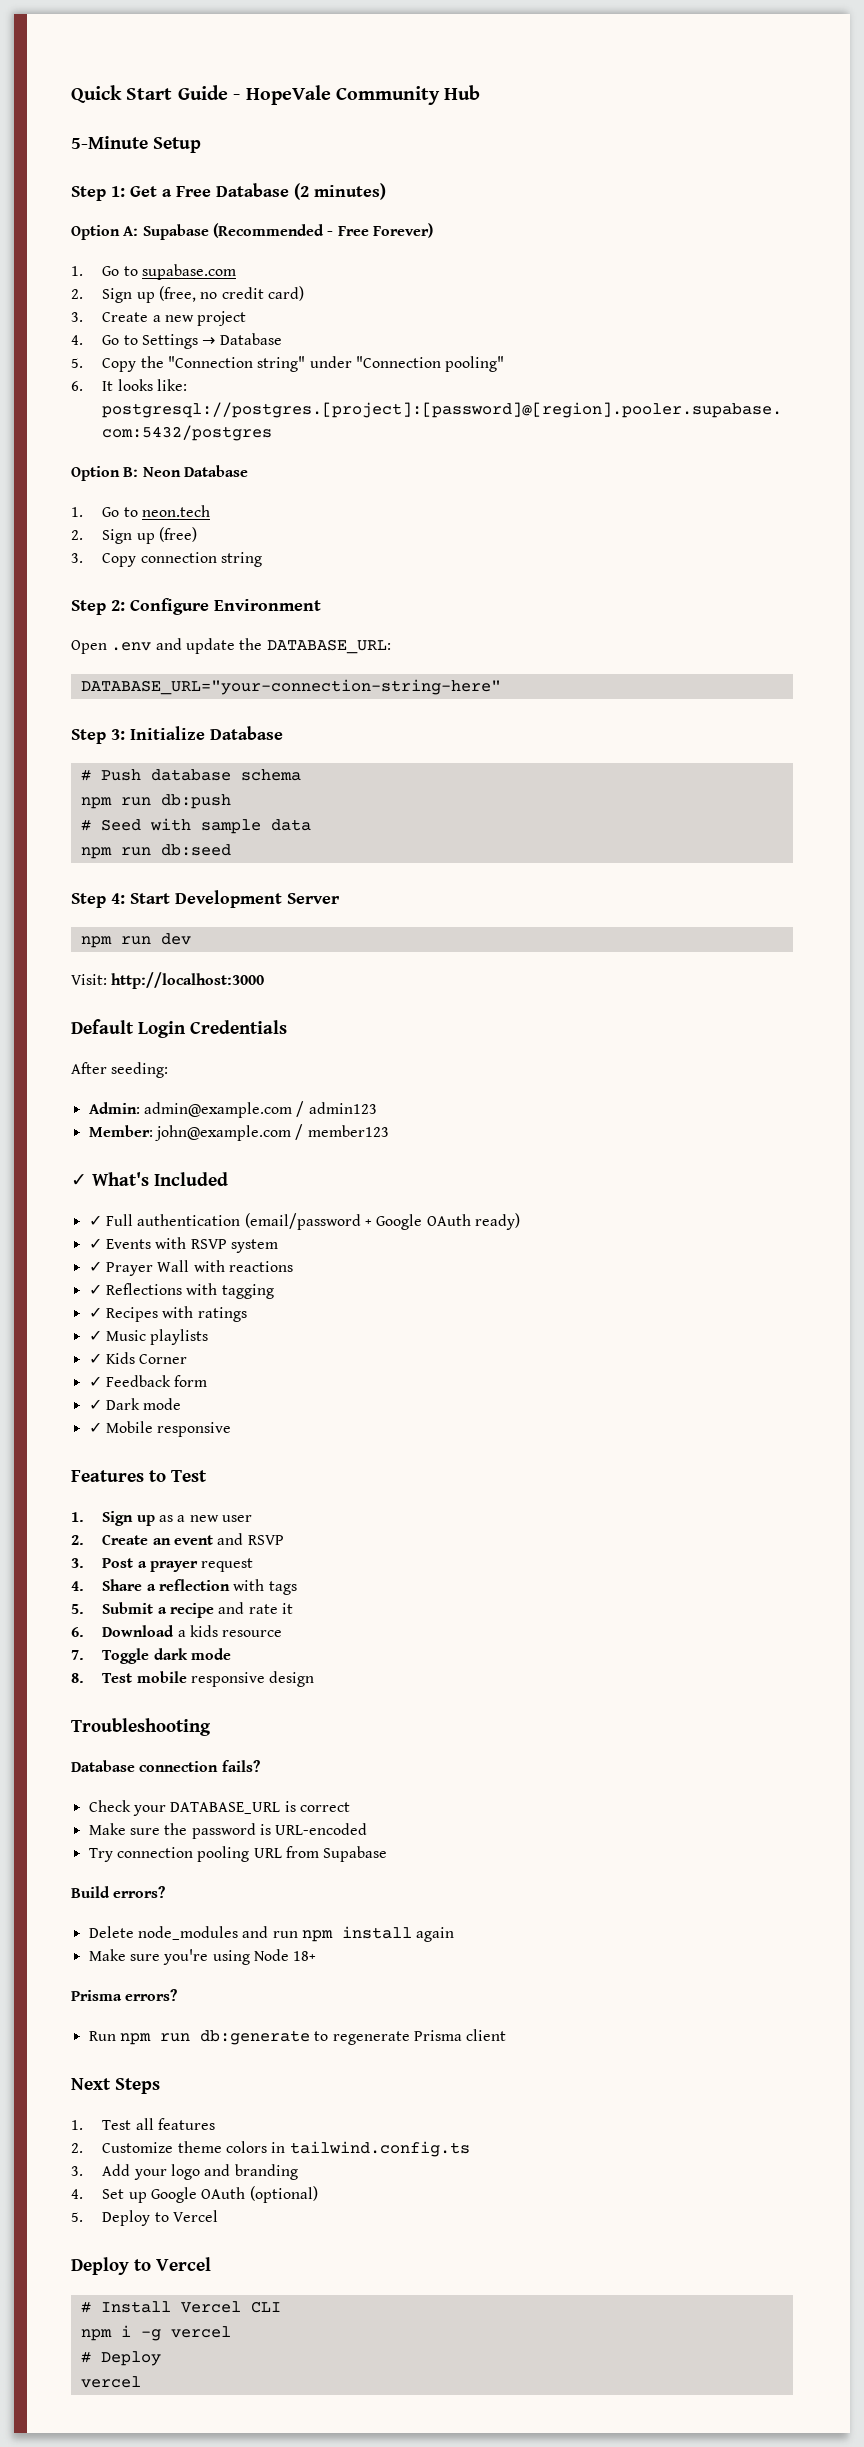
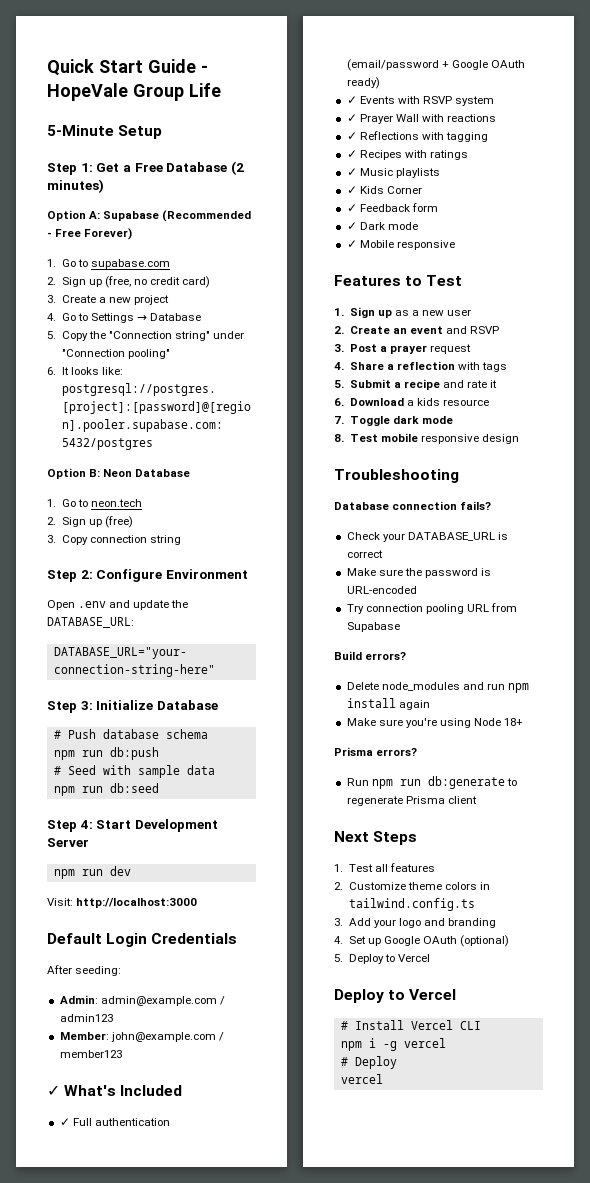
- Quick Start Guide - HopeVale Community Hub
+ Quick Start Guide - HopeVale Group Life

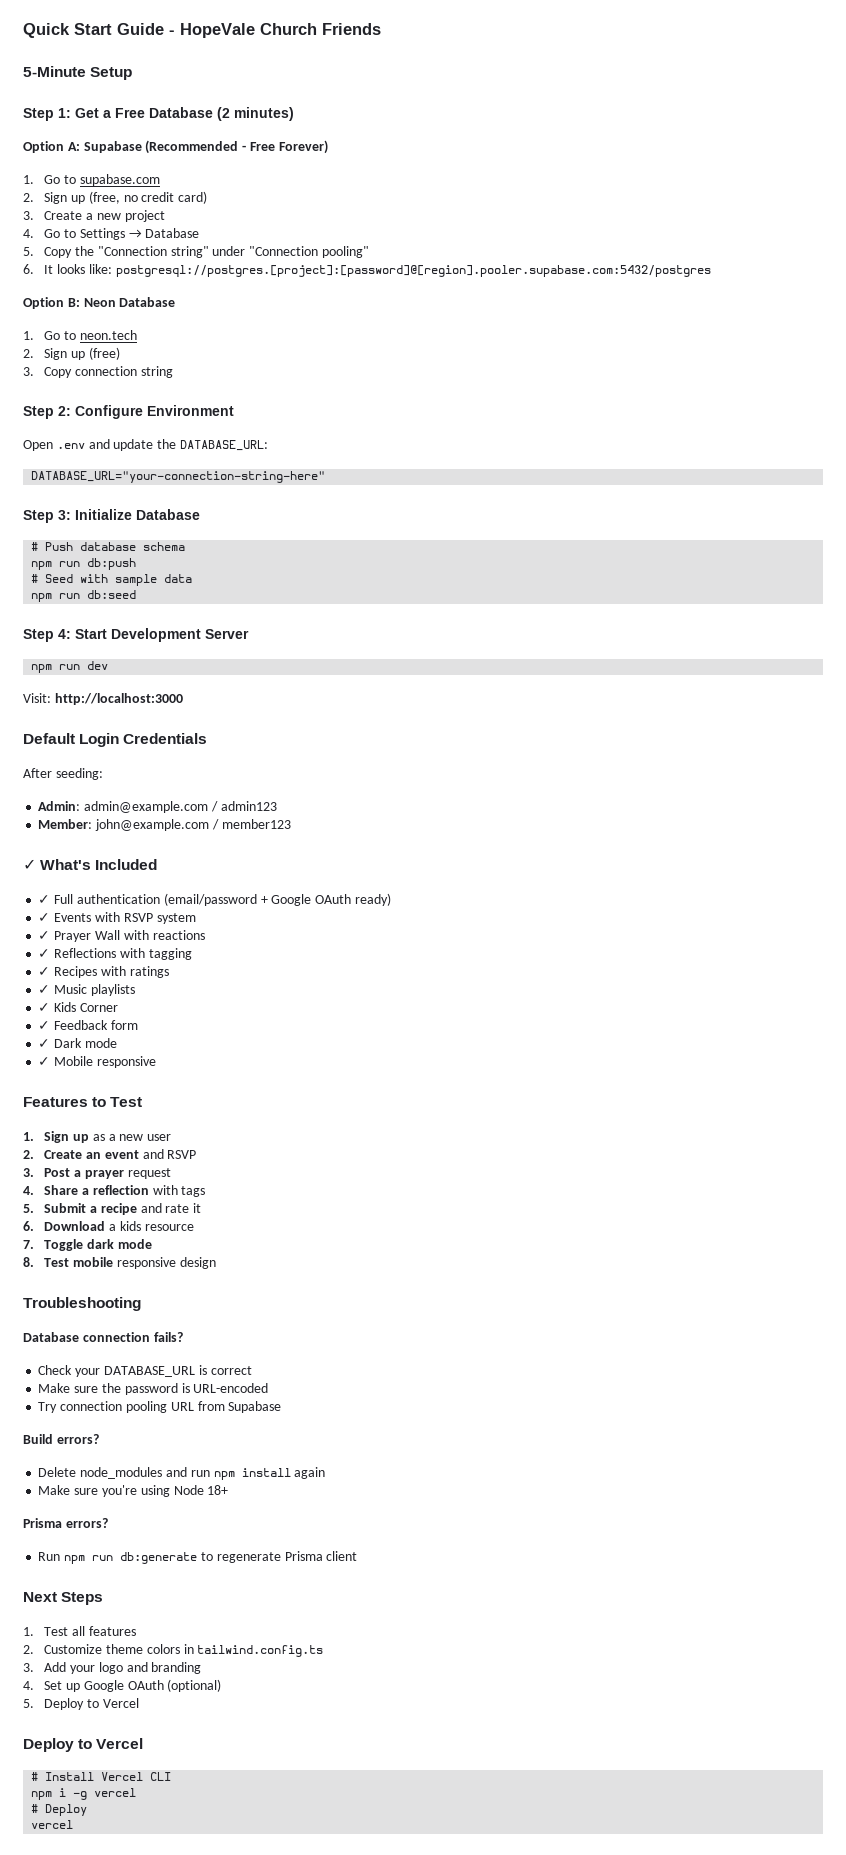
- Quick Start Guide - HopeVale Group Life
+ Quick Start Guide - HopeVale Church Friends

